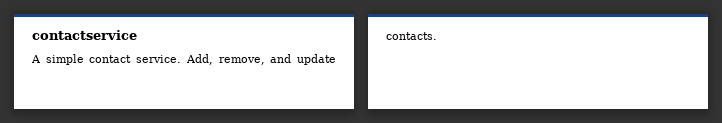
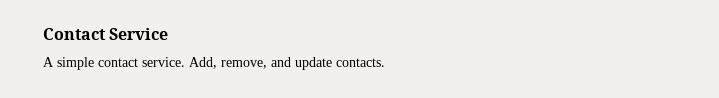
- contactservice
+ Contact Service

